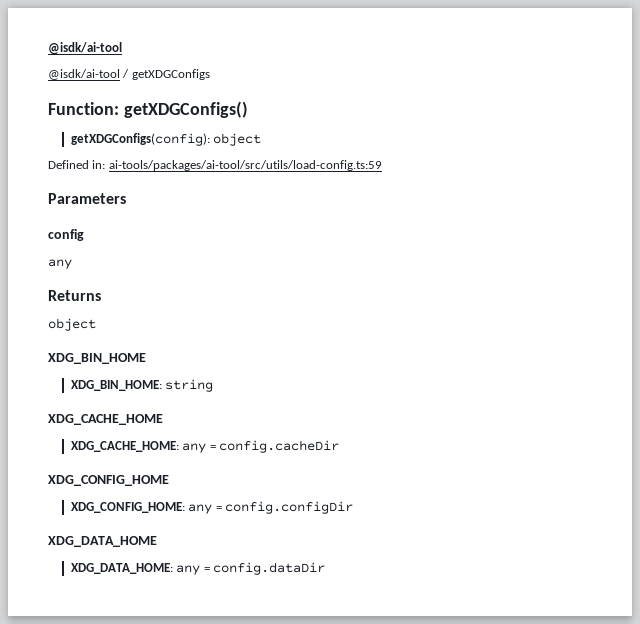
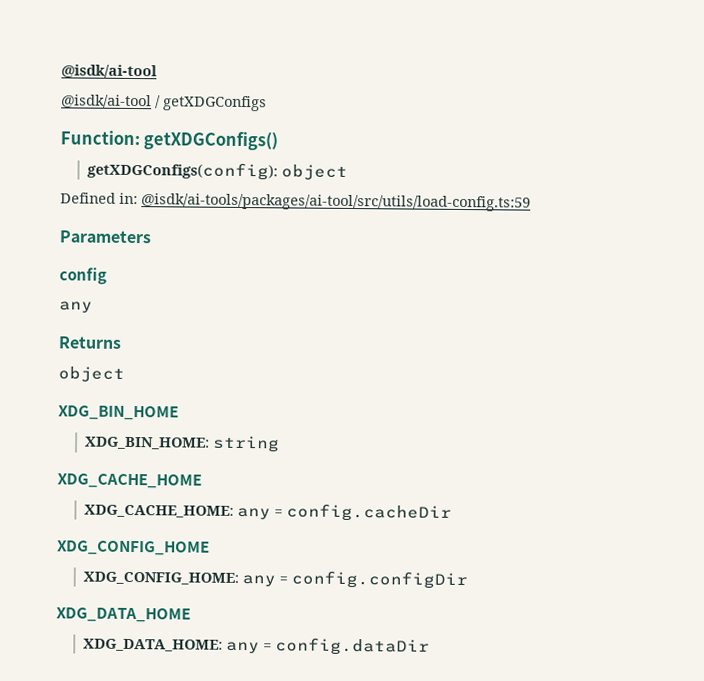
- Defined in: ai-tools/packages/ai-tool/src/utils/load-config.ts:59
+ Defined in: @isdk/ai-tools/packages/ai-tool/src/utils/load-config.ts:59

